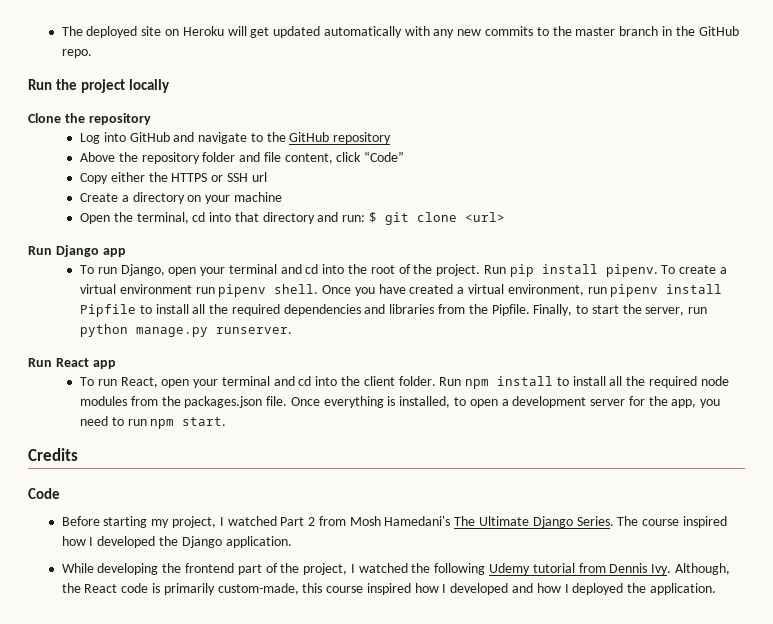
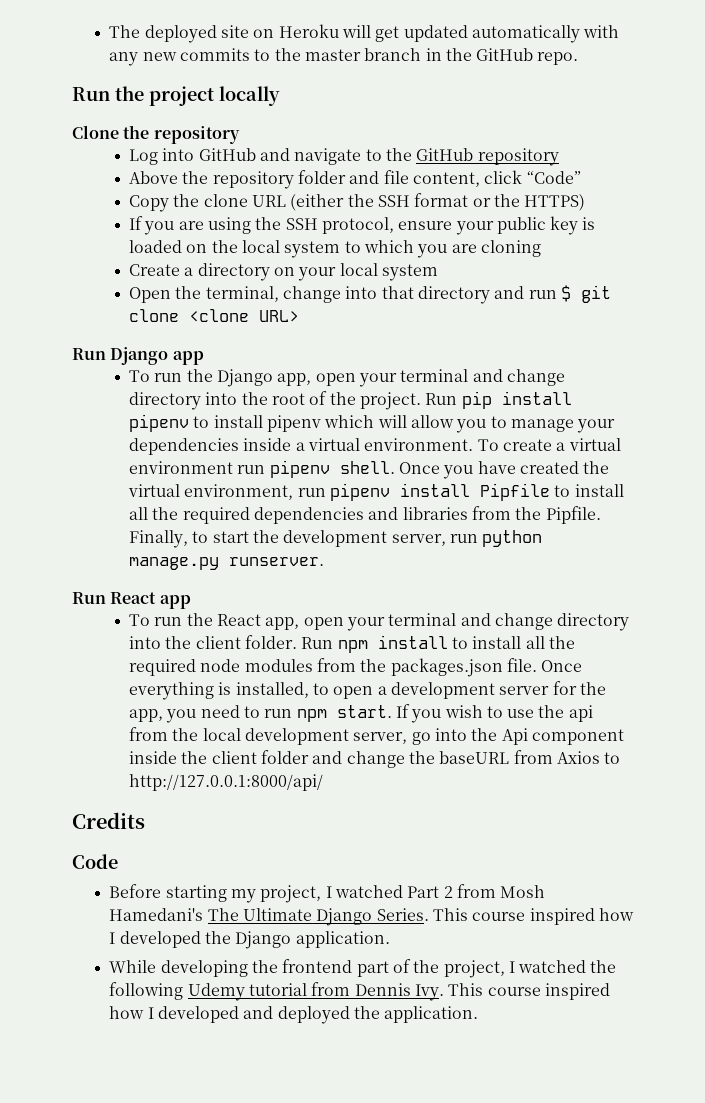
- Copy either the HTTPS or SSH url
+ Copy the clone URL (either the SSH format or the HTTPS)
+ If you are using the SSH protocol, ensure your public key is loaded on the local system to which you are cloning
- Create a directory on your machine
+ Create a directory on your local system
- Open the terminal, cd into that directory and run: $ git clone <url>
+ Open the terminal, change into that directory and run $ git clone <clone URL>
- To run Django, open your terminal and cd into the root of the project.
+ To run the Django app, open your terminal and change directory into the root of the project.
- Run pip install pipenv.
+ Run pip install pipenv to install pipenv which will allow you to manage your dependencies inside a virtual environment.
- Once you have created a virtual environment, run pipenv install Pipfile to install all the required dependencies and libraries from the Pipfile.
+ Once you have created the virtual environment, run pipenv install Pipfile to install all the required dependencies and libraries from the Pipfile.
- Finally, to start the server, run python manage.py runserver.
+ Finally, to start the development server, run python manage.py runserver.
- To run React, open your terminal and cd into the client folder.
+ To run the React app, open your terminal and change directory into the client folder.
+ If you wish to use the api from the local development server, go into the Api component inside the client folder and change the baseURL from Axios to http://127.0.0.1:8000/api/
- The course inspired how I developed the Django application.
+ This course inspired how I developed the Django application.
- While developing the frontend part of the project, I watched the following Udemy tutorial from Dennis Ivy. Although, the React code is primarily custom-made, this course inspired how I developed and how I deployed the application.
+ While developing the frontend part of the project, I watched the following Udemy tutorial from Dennis Ivy. This course inspired how I developed and deployed the application.

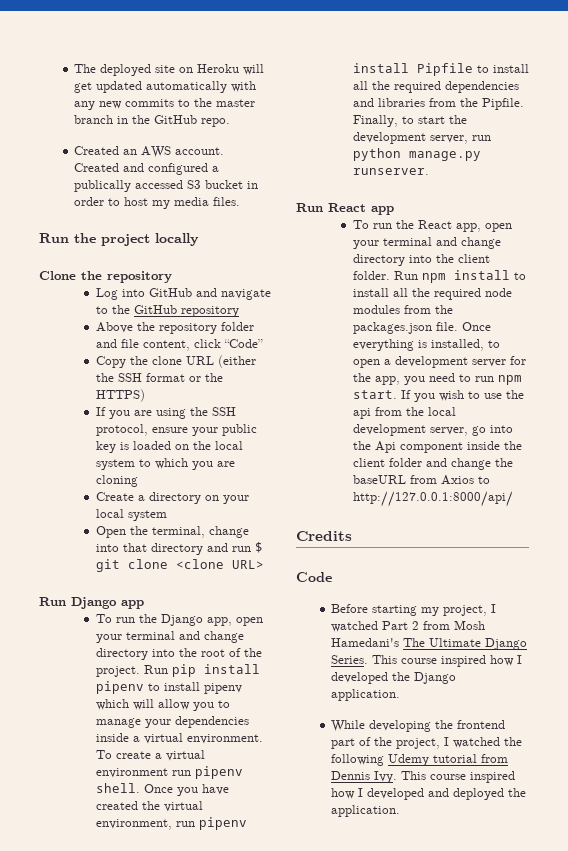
+ Created an AWS account. Created and configured a publically accessed S3 bucket in order to host my media files.

